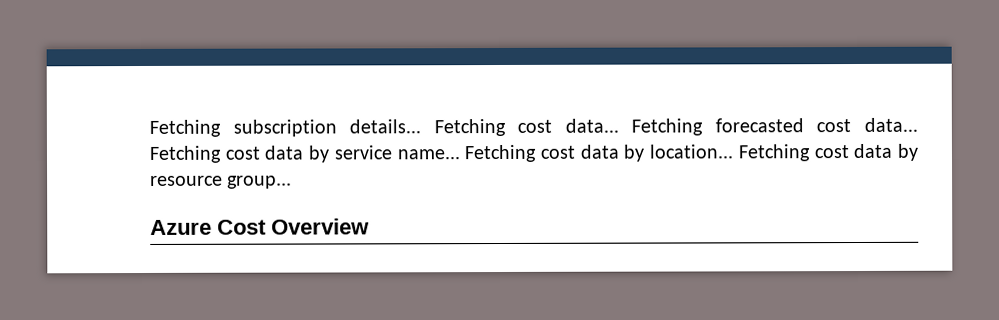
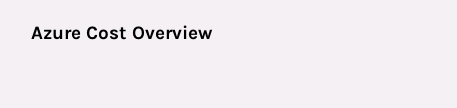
- Fetching subscription details... Fetching cost data... Fetching forecasted cost data... Fetching cost data by service name... Fetching cost data by location... Fetching cost data by resource group...

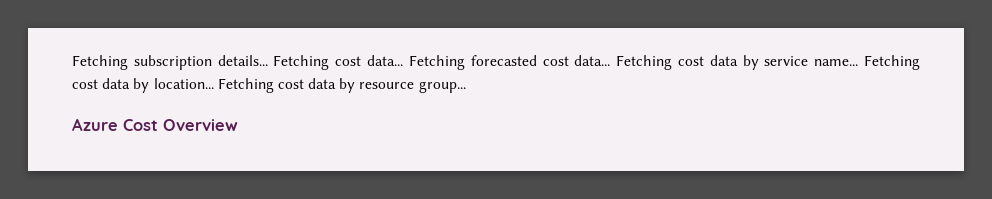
+ Fetching subscription details... Fetching cost data... Fetching forecasted cost data... Fetching cost data by service name... Fetching cost data by location... Fetching cost data by resource group...

